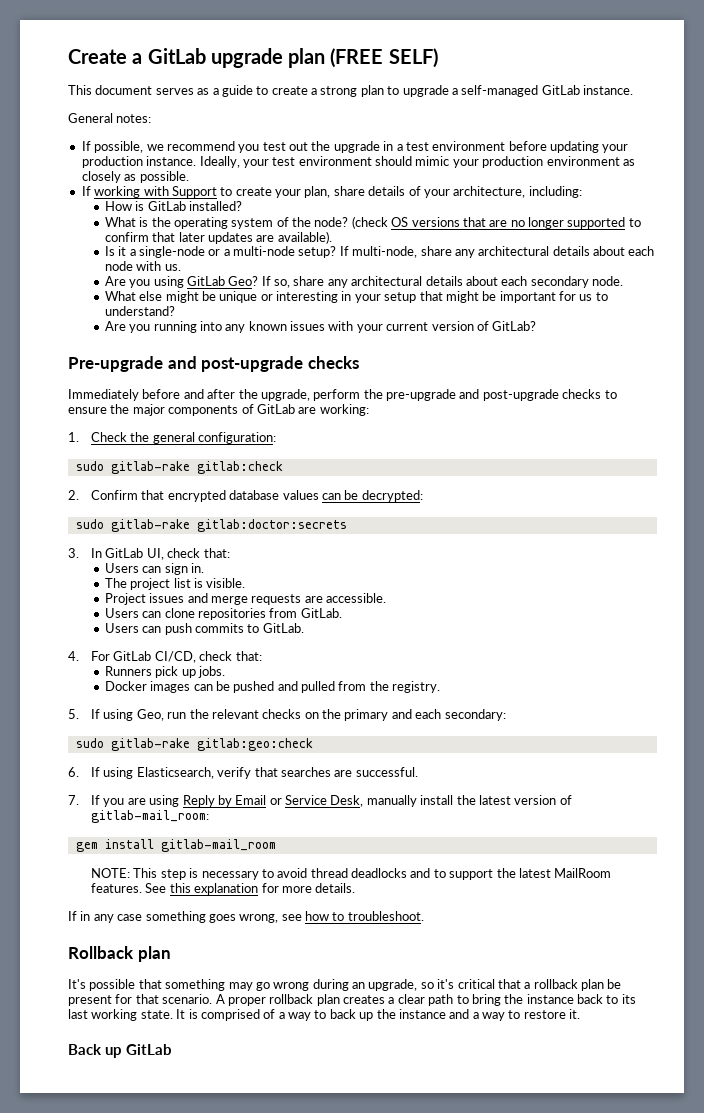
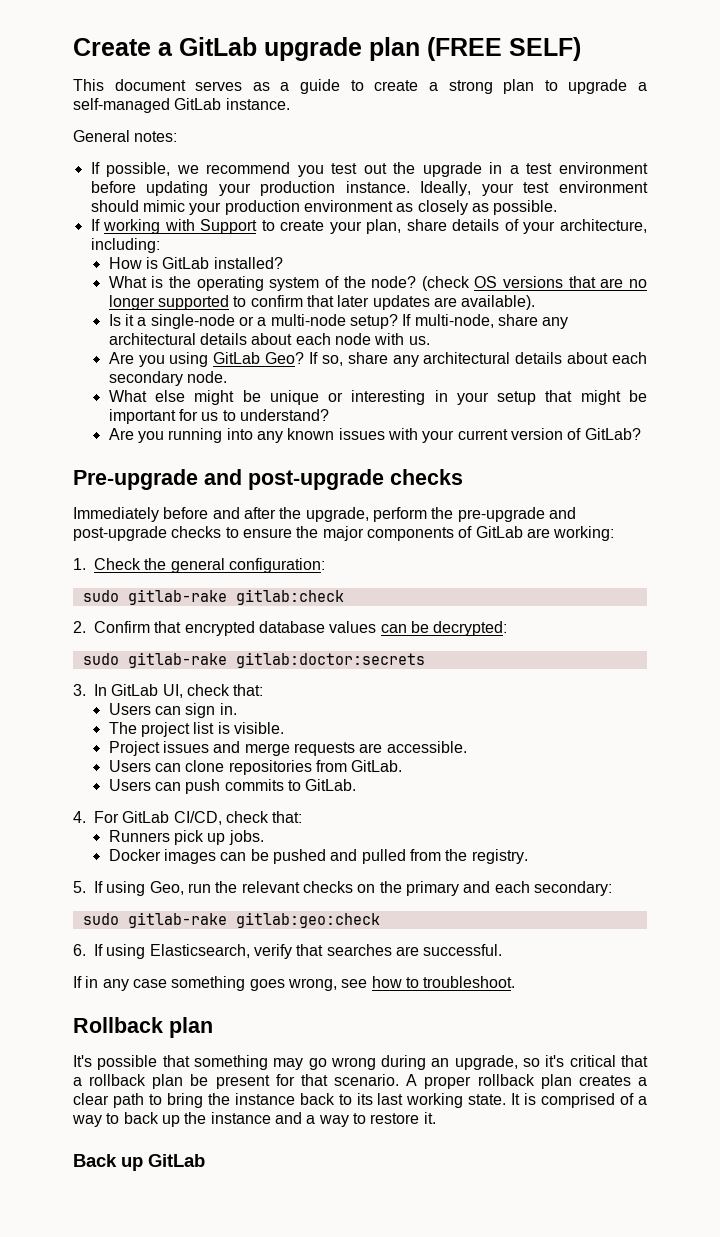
- 7. If you are using Reply by Email or Service Desk, manually install the latest version of gitlab-mail_room:
- gem install gitlab-mail_room
- NOTE: This step is necessary to avoid thread deadlocks and to support the latest MailRoom features. See this explanation for more details.

